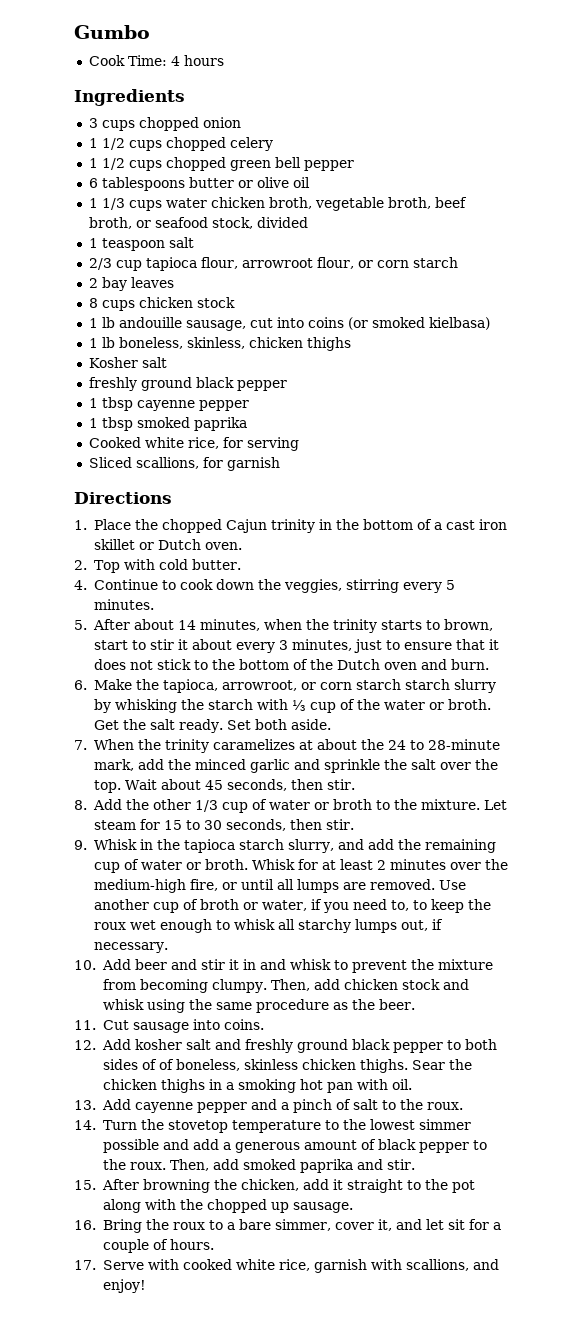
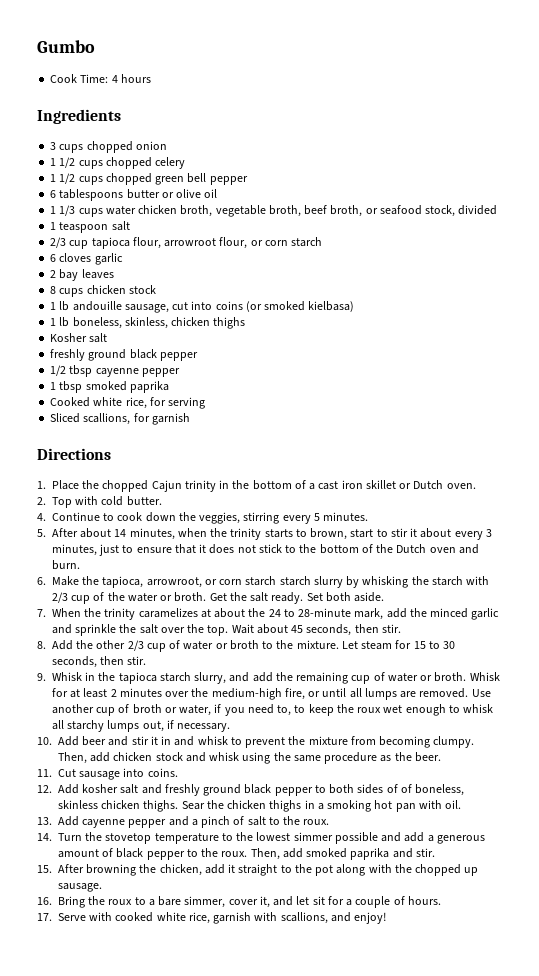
+ 6 cloves garlic
- 1 tbsp cayenne pepper
+ 1/2 tbsp cayenne pepper
- 6. Make the tapioca, arrowroot, or corn starch starch slurry by whisking the starch with ⅓ cup of the water or broth.
+ 6. Make the tapioca, arrowroot, or corn starch starch slurry by whisking the starch with 2/3 cup of the water or broth.
- 8. Add the other 1/3 cup of water or broth to the mixture.
+ 8. Add the other 2/3 cup of water or broth to the mixture.

